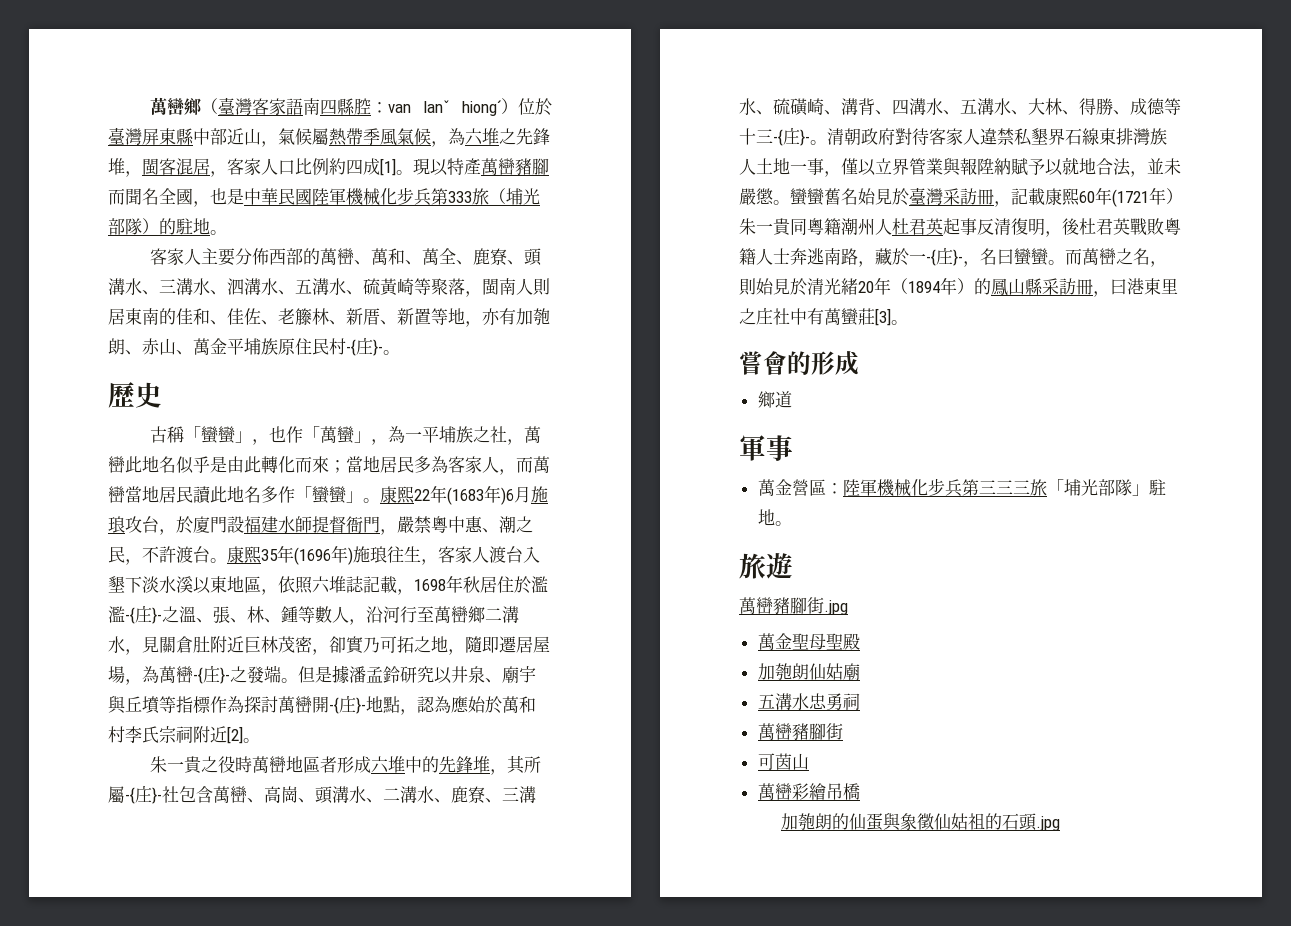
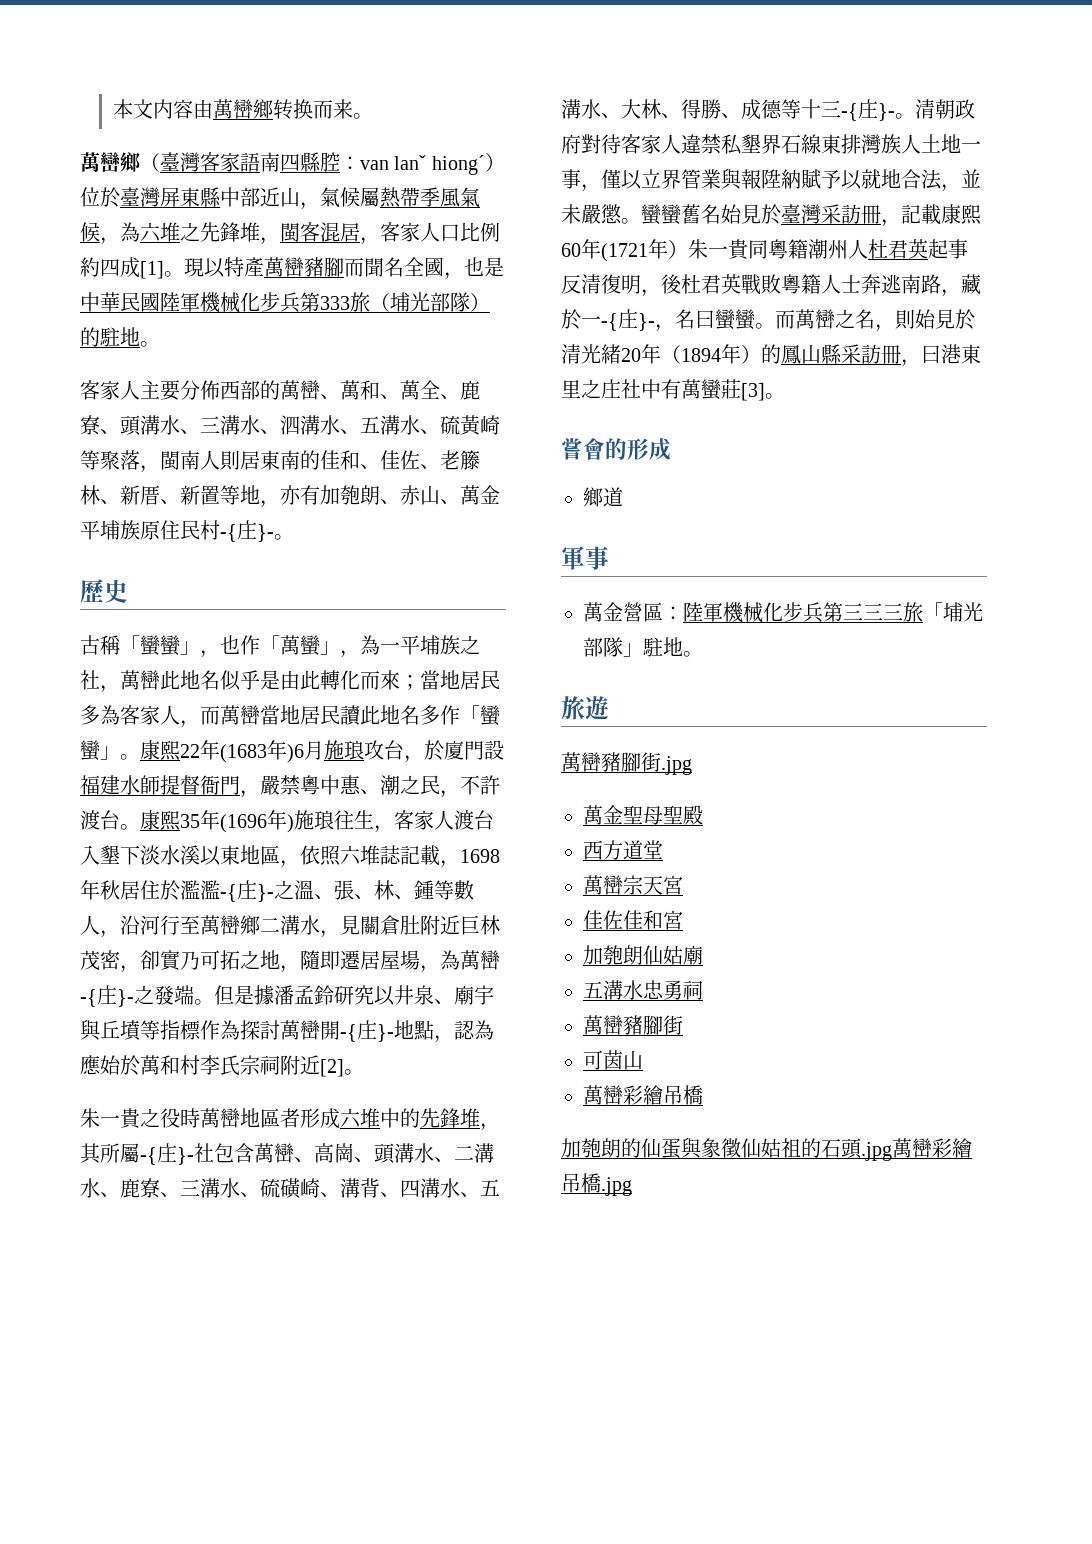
+ 本文内容由萬巒鄉转换而来。
+ 西方道堂
+ 萬巒宗天宮
+ 佳佐佳和宮
- 加匏朗的仙蛋與象徵仙姑祖的石頭.jpg
+ 加匏朗的仙蛋與象徵仙姑祖的石頭.jpg萬巒彩繪吊橋.jpg

